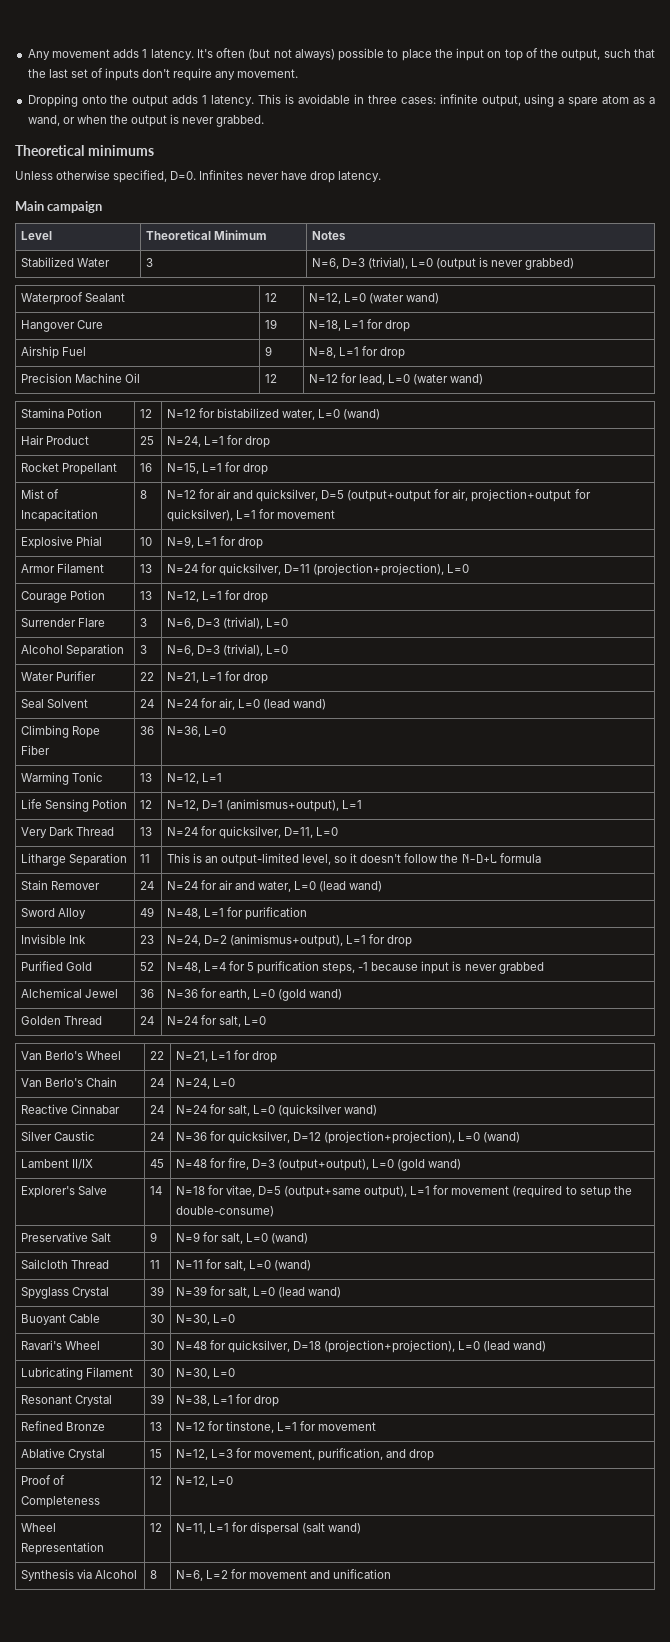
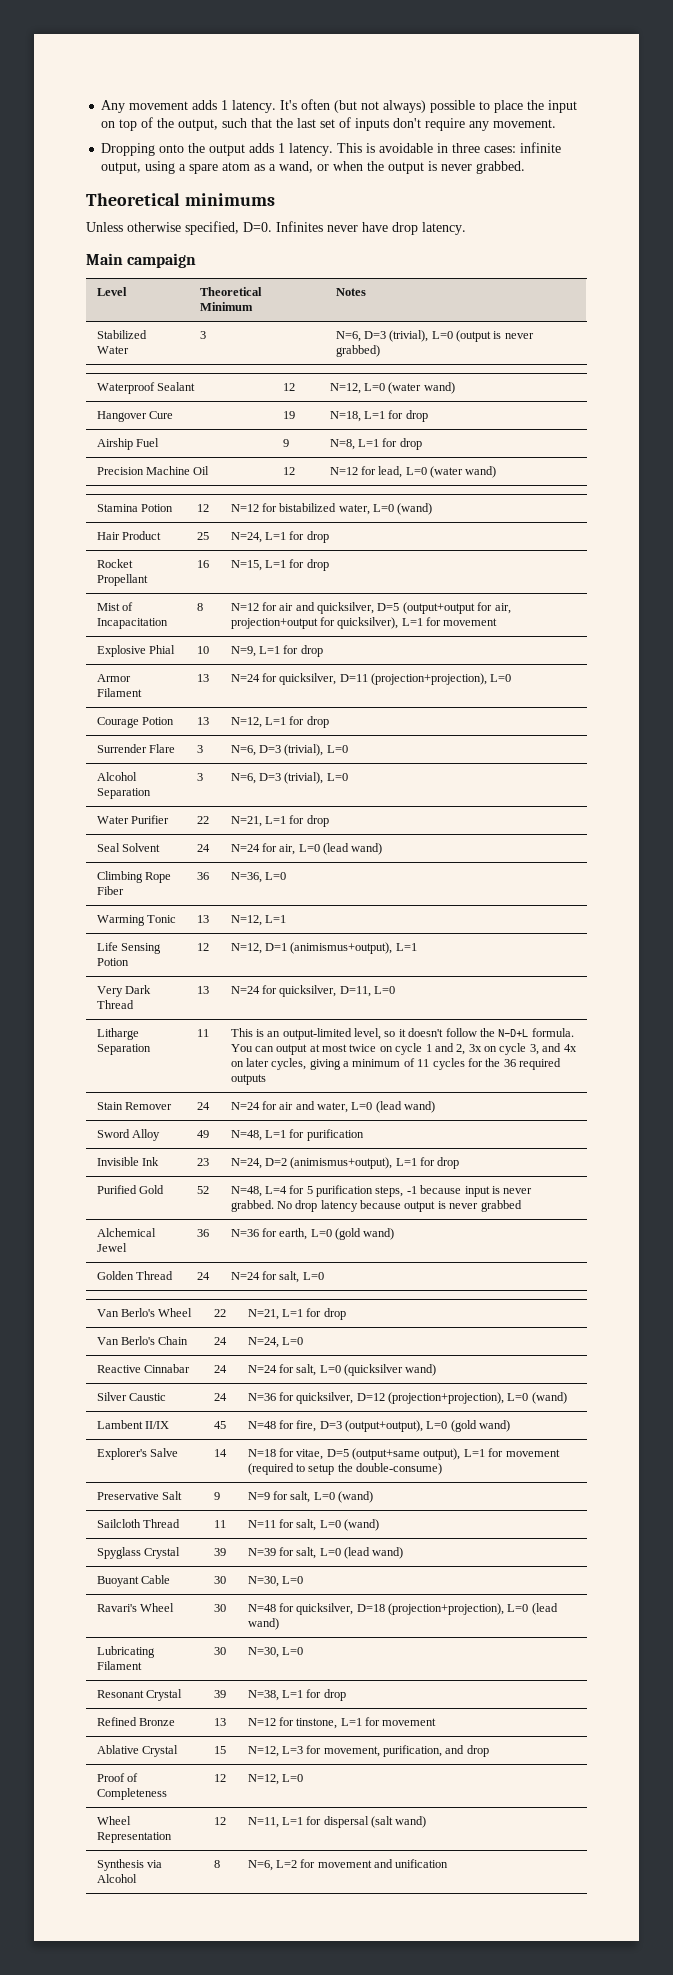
- This is an output-limited level, so it doesn't follow the N-D+L formula
+ This is an output-limited level, so it doesn't follow the N-D+L formula. You can output at most twice on cycle 1 and 2, 3x on cycle 3, and 4x on later cycles, giving a minimum of 11 cycles for the 36 required outputs
- Purified Gold | 52 | N=48, L=4 for 5 purification steps, -1 because input is never grabbed
+ Purified Gold | 52 | N=48, L=4 for 5 purification steps, -1 because input is never grabbed. No drop latency because output is never grabbed

